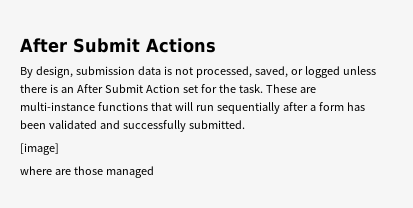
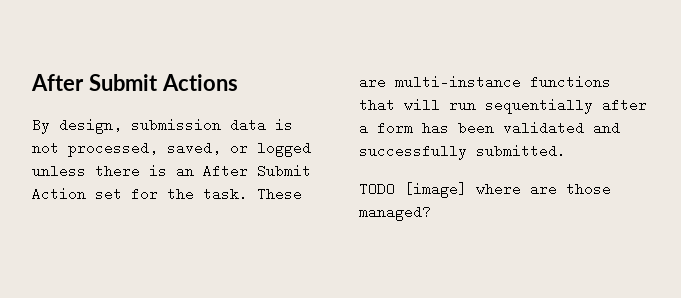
- [image]
- where are those managed
+ TODO [image] where are those managed?

